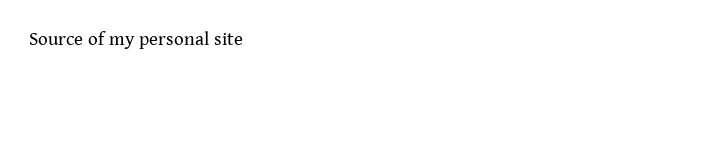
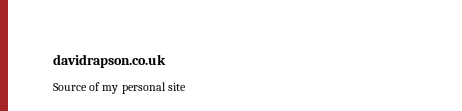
+ davidrapson.co.uk

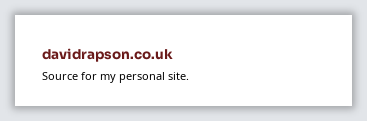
- Source of my personal site
+ Source for my personal site.

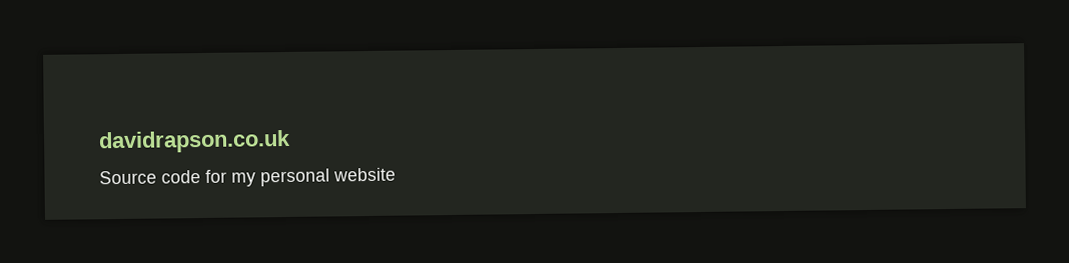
- Source for my personal site.
+ Source code for my personal website

